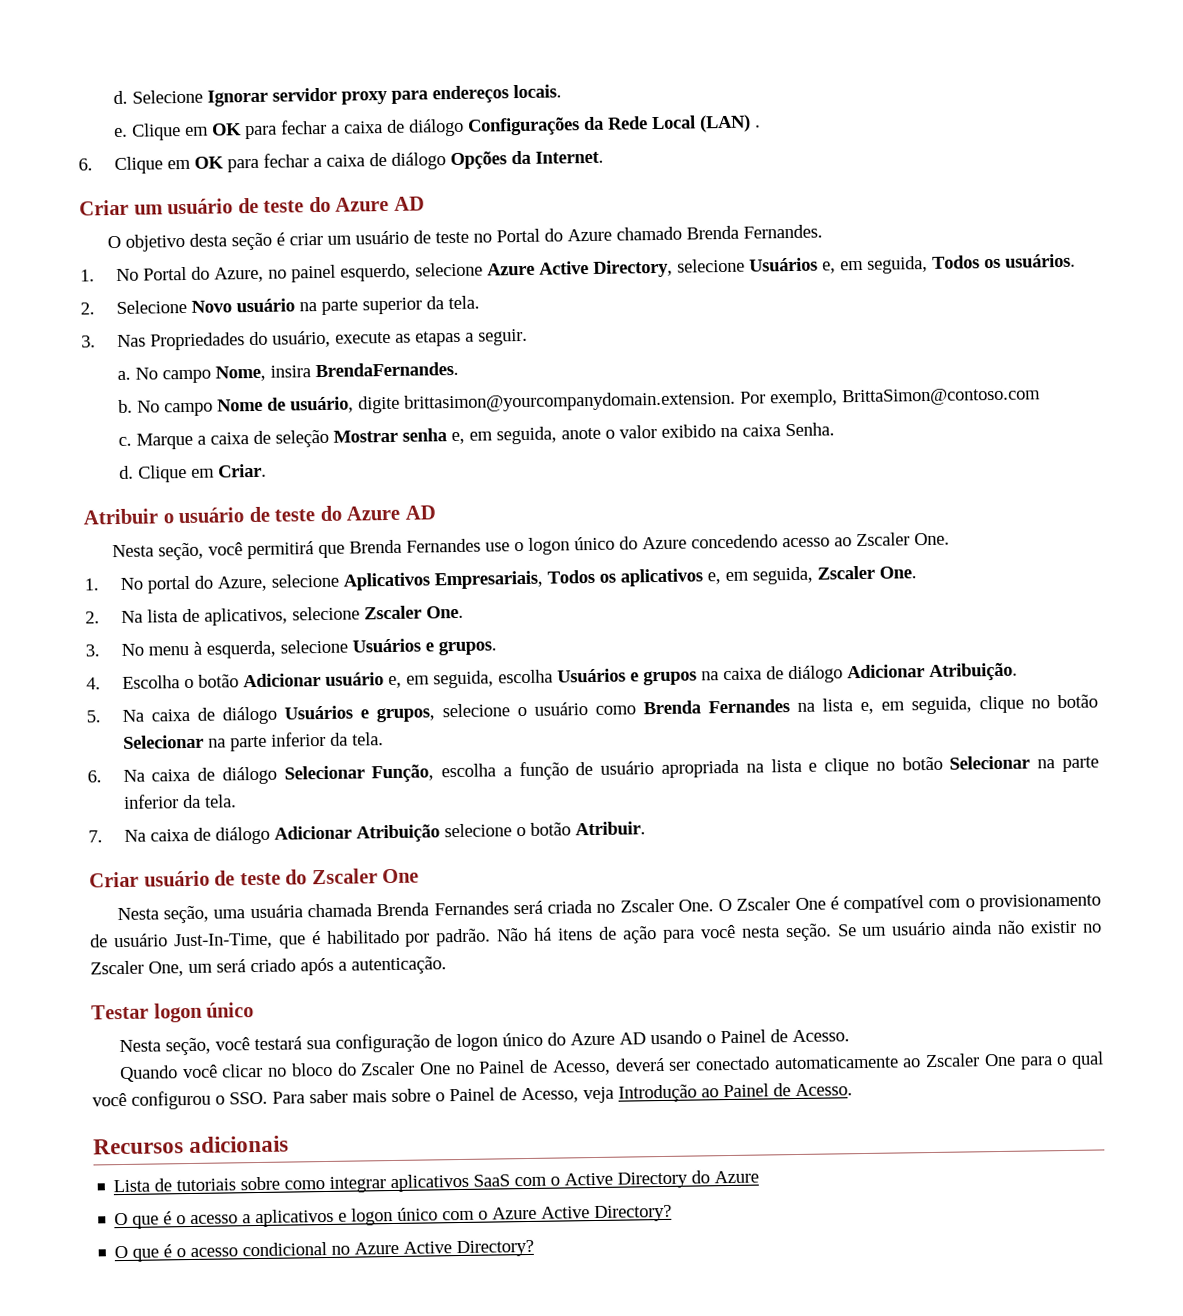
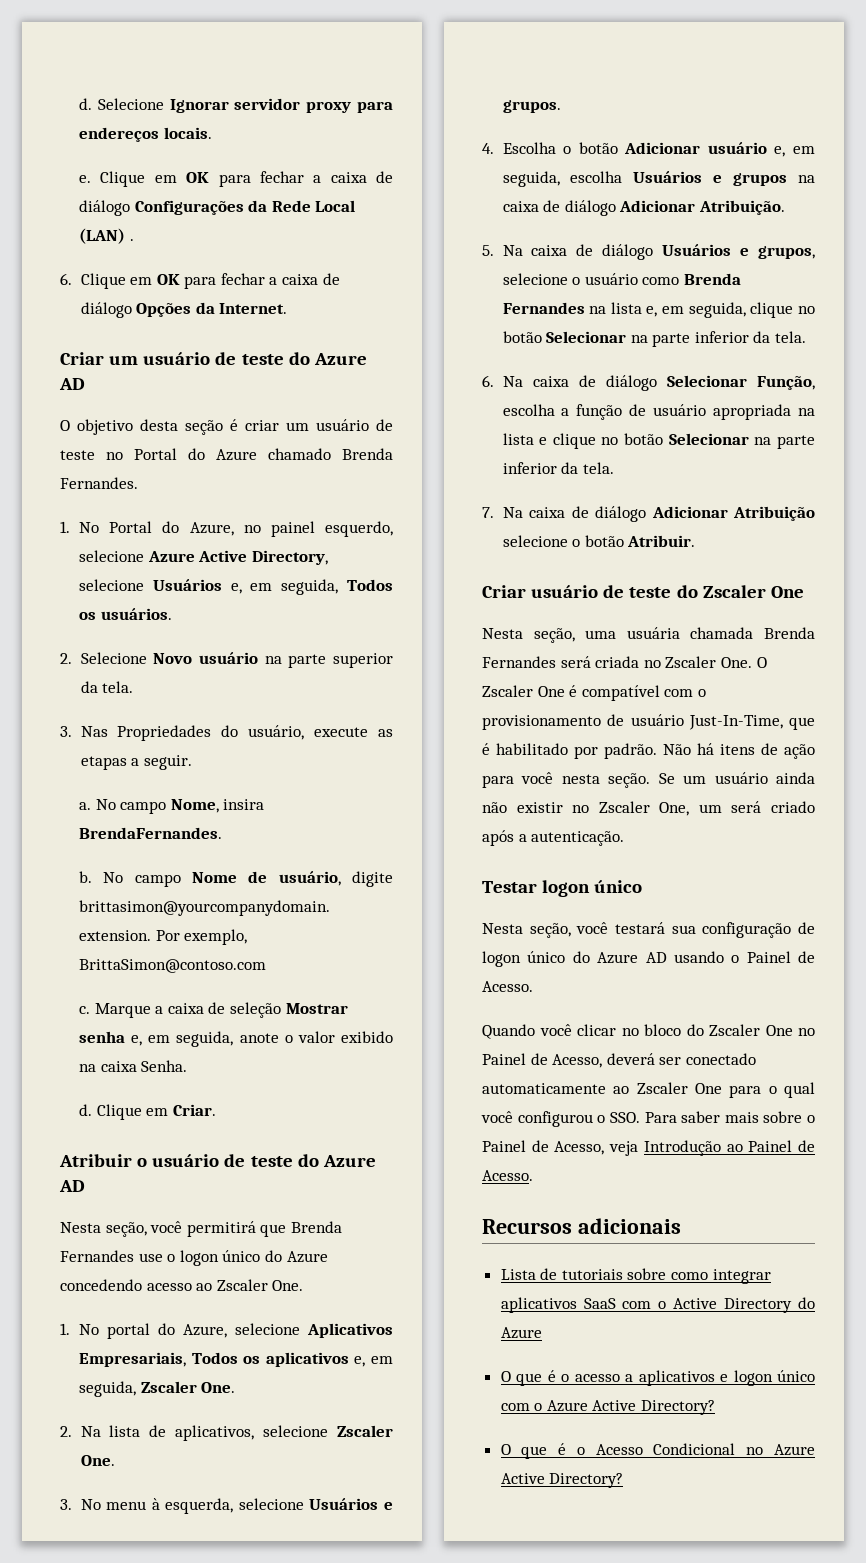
- O que é o acesso condicional no Azure Active Directory?
+ O que é o Acesso Condicional no Azure Active Directory?

